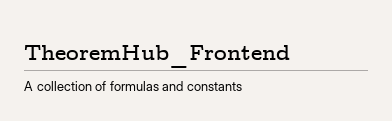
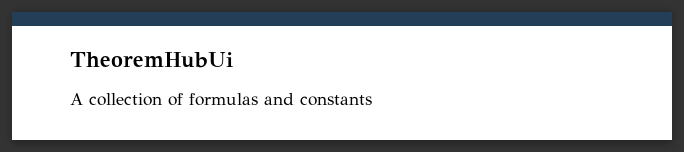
- TheoremHub_Frontend
+ TheoremHubUi

